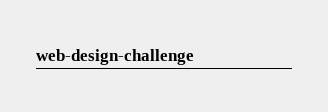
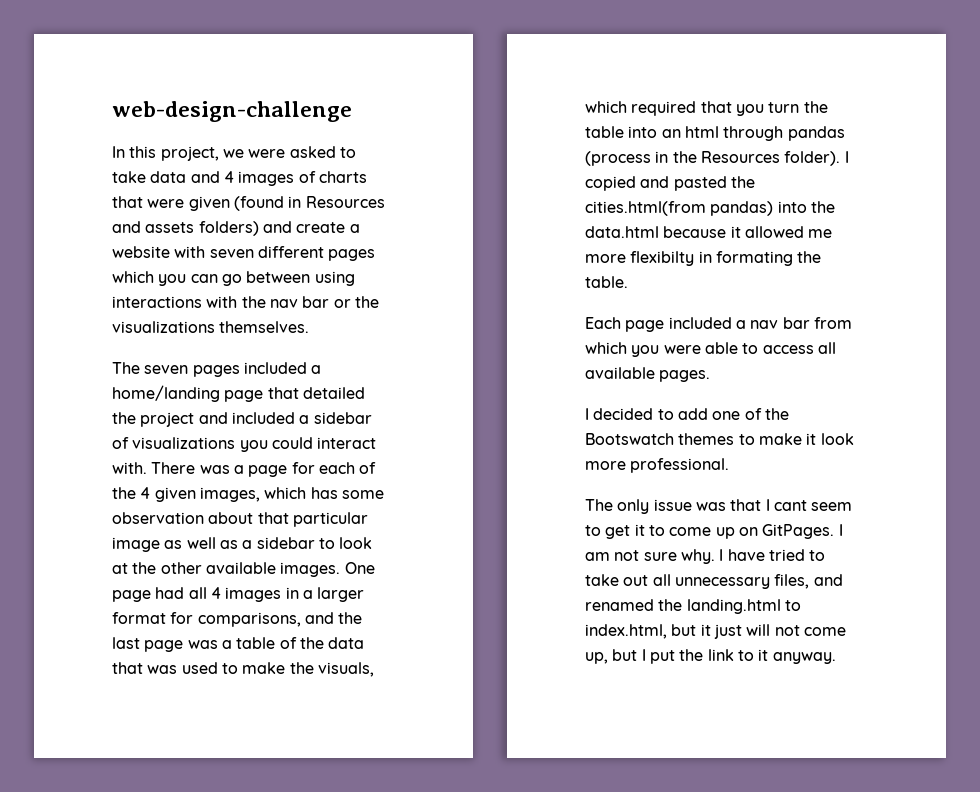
+ In this project, we were asked to take data and 4 images of charts that were given (found in Resources and assets folders) and create a website with seven different pages which you can go between using interactions with the nav bar or the visualizations themselves.
+ The seven pages included a home/landing page that detailed the project and included a sidebar of visualizations you could interact with. There was a page for each of the 4 given images, which has some observation about that particular image as well as a sidebar to look at the other available images. One page had all 4 images in a larger format for comparisons, and the last page was a table of the data that was used to make the visuals, which required that you turn the table into an html through pandas (process in the Resources folder). I copied and pasted the cities.html(from pandas) into the data.html because it allowed me more flexibilty in formating the table.
+ Each page included a nav bar from which you were able to access all available pages.
+ I decided to add one of the Bootswatch themes to make it look more professional.
+ The only issue was that I cant seem to get it to come up on GitPages. I am not sure why. I have tried to take out all unnecessary files, and renamed the landing.html to index.html, but it just will not come up, but I put the link to it anyway.

